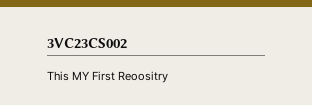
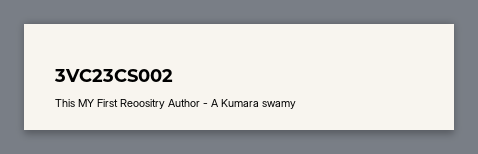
- This MY First Reoositry
+ This MY First Reoositry Author - A Kumara swamy

